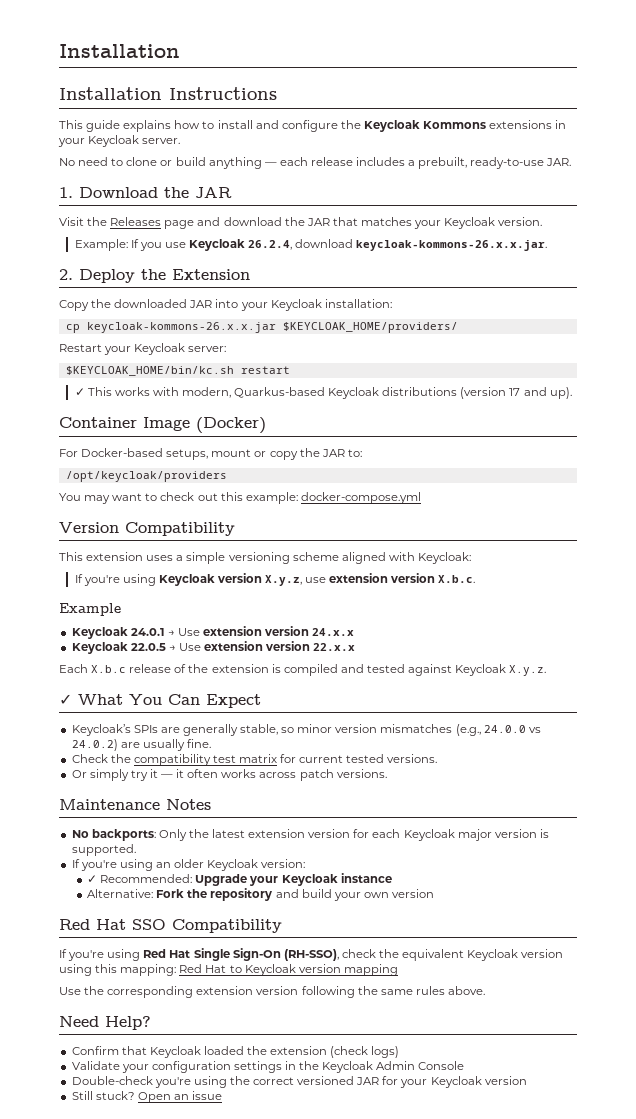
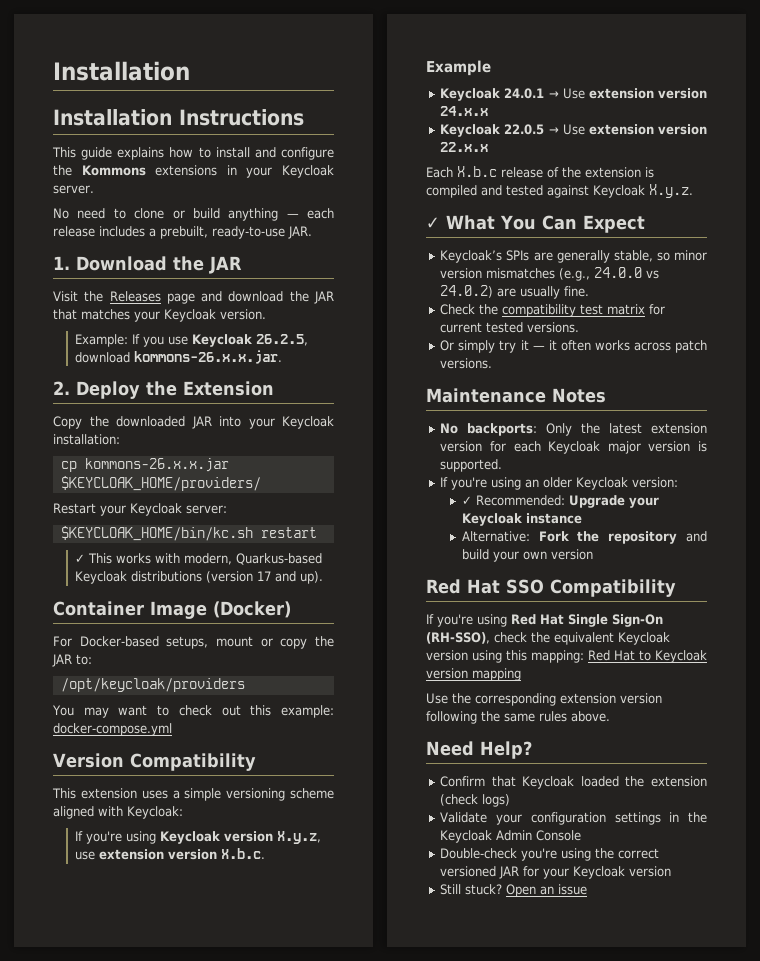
- This guide explains how to install and configure the Keycloak Kommons extensions in your Keycloak server.
+ This guide explains how to install and configure the Kommons extensions in your Keycloak server.
- Example: If you use Keycloak 26.2.4, download keycloak-kommons-26.x.x.jar.
+ Example: If you use Keycloak 26.2.5, download kommons-26.x.x.jar.
- cp keycloak-kommons-26.x.x.jar $KEYCLOAK_HOME/providers/
+ cp kommons-26.x.x.jar $KEYCLOAK_HOME/providers/

